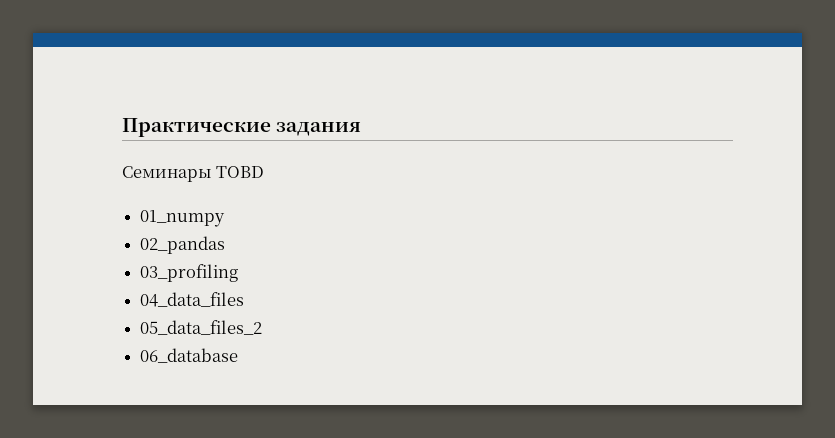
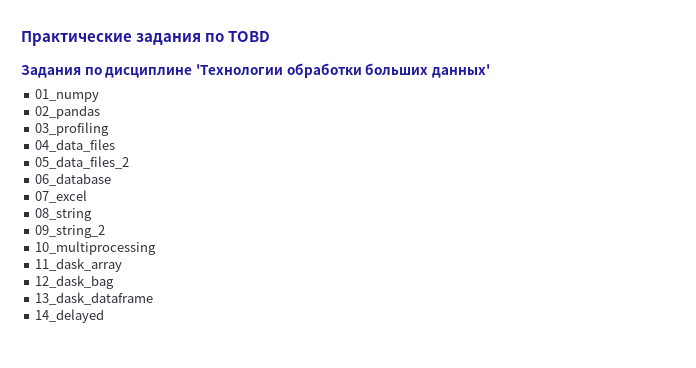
- Практические задания
- Семинары TOBD
+ Практические задания по TOBD
+ Задания по дисциплине 'Технологии обработки больших данных'
+ 07_excel
+ 08_string
+ 09_string_2
+ 10_multiprocessing
+ 11_dask_array
+ 12_dask_bag
+ 13_dask_dataframe
+ 14_delayed

